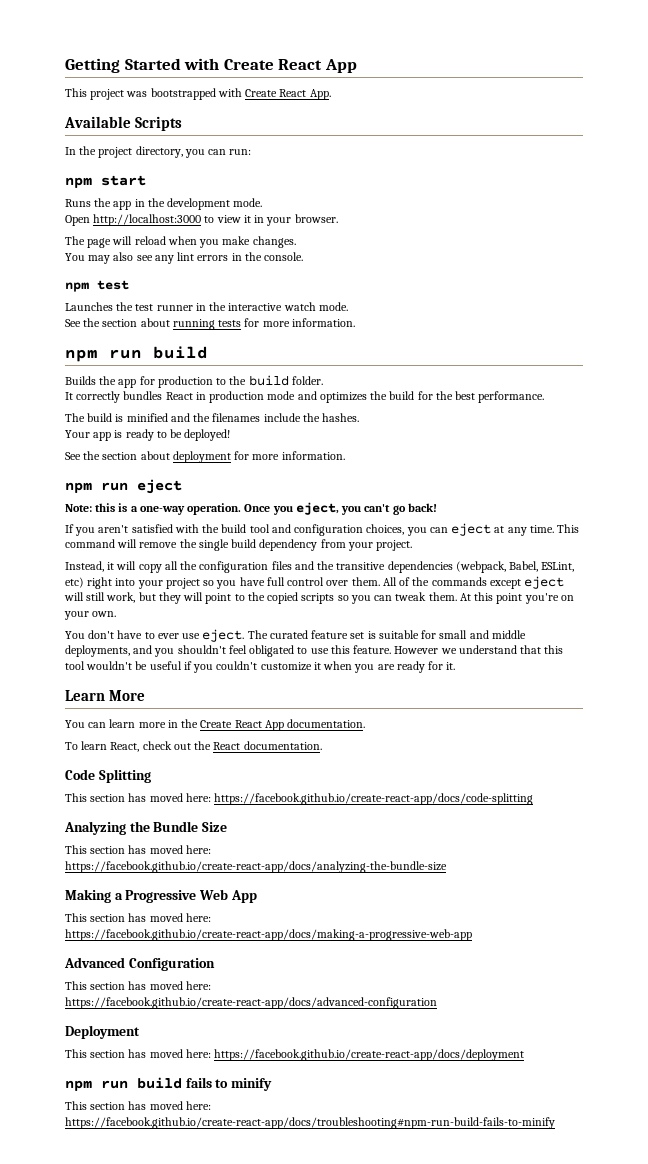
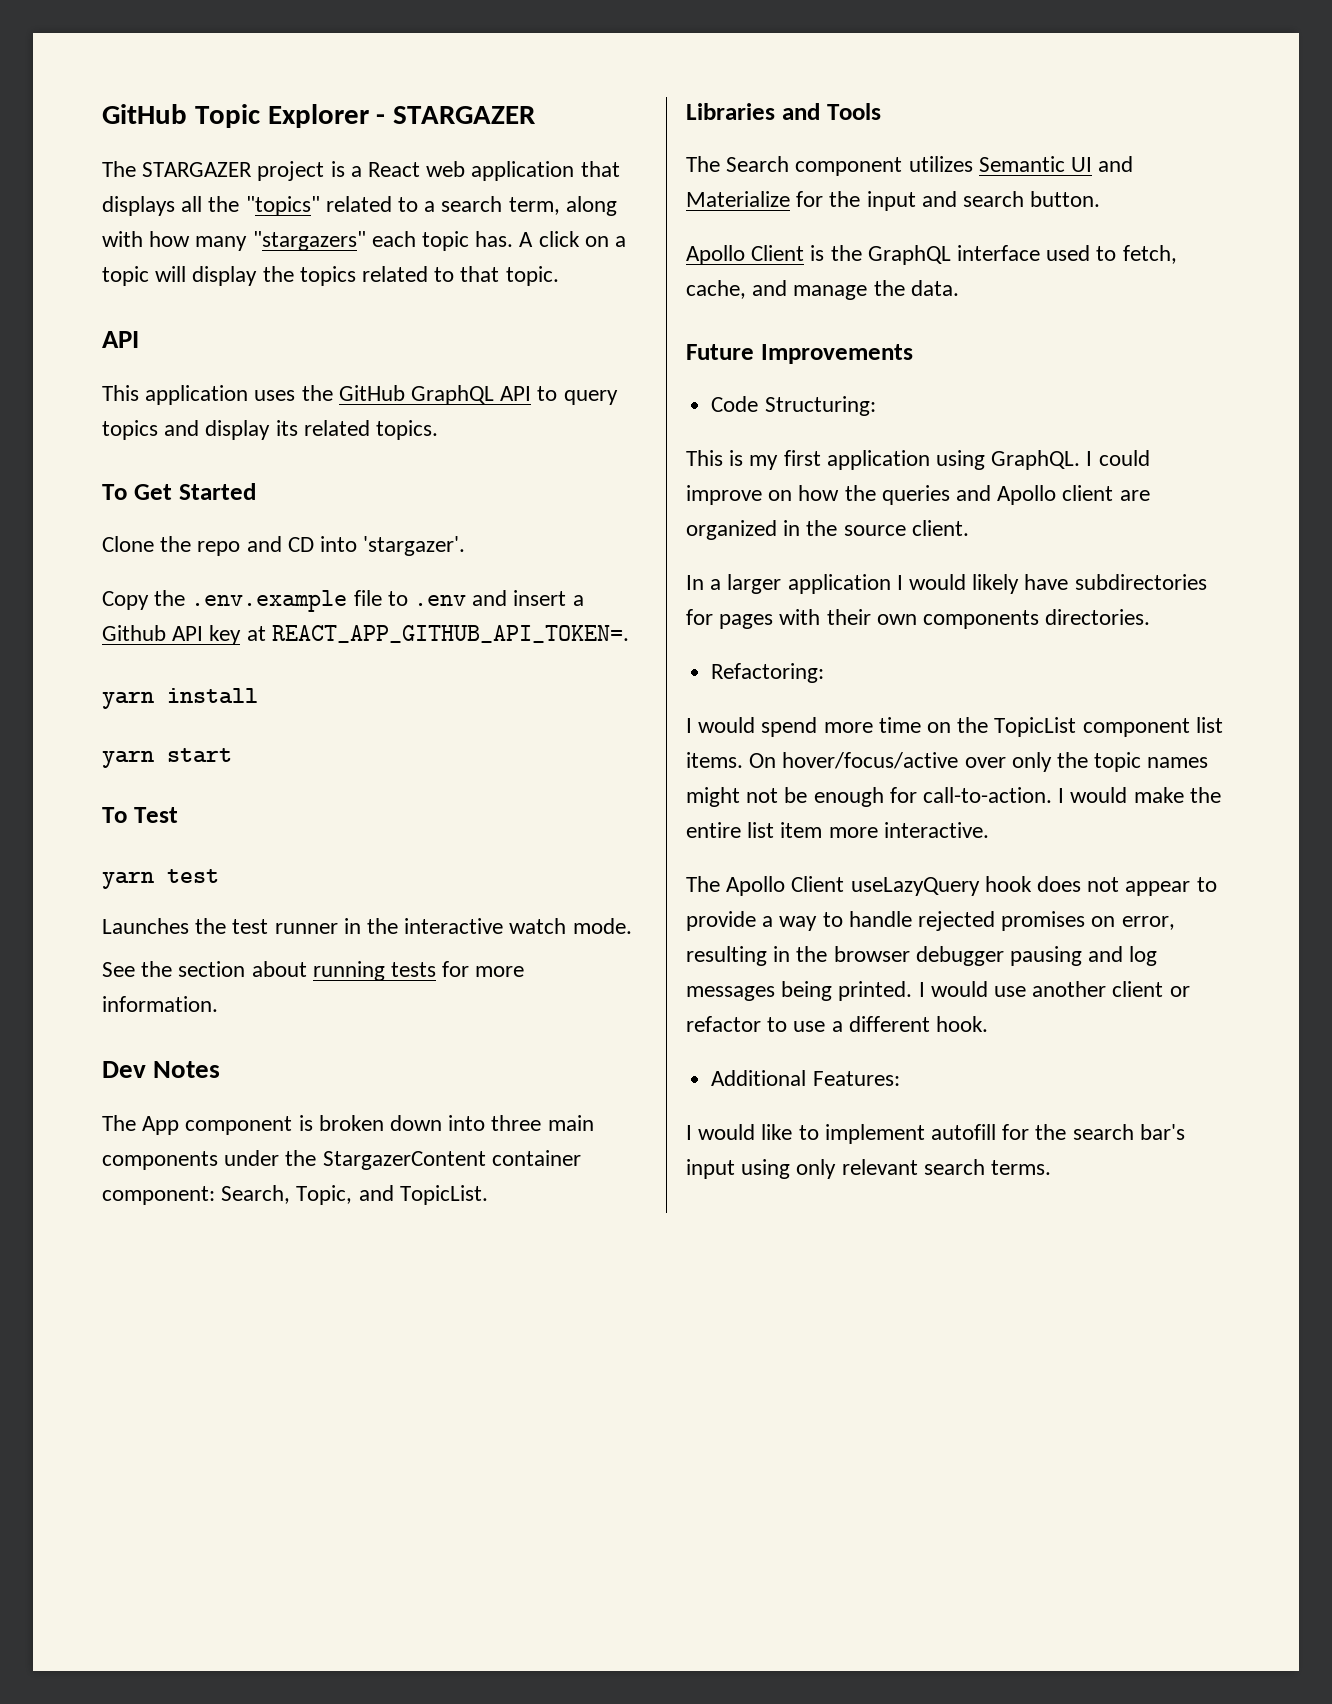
- Getting Started with Create React App
- This project was bootstrapped with Create React App.
- Available Scripts
- In the project directory, you can run:
- npm start
- Runs the app in the development mode.
- Open http://localhost:3000 to view it in your browser.
- The page will reload when you make changes.
- You may also see any lint errors in the console.
- npm test
+ GitHub Topic Explorer - STARGAZER
+ The STARGAZER project is a React web application that displays all the "topics" related to a search term, along with how many "stargazers" each topic has. A click on a topic will display the topics related to that topic.
+ API
+ This application uses the GitHub GraphQL API to query topics and display its related topics.
+ To Get Started
+ Clone the repo and CD into 'stargazer'.
+ Copy the .env.example file to .env and insert a Github API key at REACT_APP_GITHUB_API_TOKEN=.
+ yarn install
+ yarn start
+ To Test
+ yarn test
  See the section about running tests for more information.
- npm run build
- Builds the app for production to the build folder.
- It correctly bundles React in production mode and optimizes the build for the best performance.
- The build is minified and the filenames include the hashes.
- Your app is ready to be deployed!
- See the section about deployment for more information.
- npm run eject
- Note: this is a one-way operation. Once you eject, you can't go back!
- If you aren't satisfied with the build tool and configuration choices, you can eject at any time. This command will remove the single build dependency from your project.
- Instead, it will copy all the configuration files and the transitive dependencies (webpack, Babel, ESLint, etc) right into your project so you have full control over them. All of the commands except eject will still work, but they will point to the copied scripts so you can tweak them. At this point you're on your own.
- You don't have to ever use eject. The curated feature set is suitable for small and middle deployments, and you shouldn't feel obligated to use this feature. However we understand that this tool wouldn't be useful if you couldn't customize it when you are ready for it.
- Learn More
- You can learn more in the Create React App documentation.
- To learn React, check out the React documentation.
- Code Splitting
- This section has moved here: https://facebook.github.io/create-react-app/docs/code-splitting
- Analyzing the Bundle Size
- This section has moved here: https://facebook.github.io/create-react-app/docs/analyzing-the-bundle-size
- Making a Progressive Web App
- This section has moved here: https://facebook.github.io/create-react-app/docs/making-a-progressive-web-app
- Advanced Configuration
- This section has moved here: https://facebook.github.io/create-react-app/docs/advanced-configuration
- Deployment
- This section has moved here: https://facebook.github.io/create-react-app/docs/deployment
- npm run build fails to minify
- This section has moved here: https://facebook.github.io/create-react-app/docs/troubleshooting#npm-run-build-fails-to-minify
+ Dev Notes
+ The App component is broken down into three main components under the StargazerContent container component: Search, Topic, and TopicList.
+ Libraries and Tools
+ The Search component utilizes Semantic UI and Materialize for the input and search button.
+ Apollo Client is the GraphQL interface used to fetch, cache, and manage the data.
+ Future Improvements
+ Code Structuring:
+ This is my first application using GraphQL. I could improve on how the queries and Apollo client are organized in the source client.
+ In a larger application I would likely have subdirectories for pages with their own components directories.
+ Refactoring:
+ I would spend more time on the TopicList component list items. On hover/focus/active over only the topic names might not be enough for call-to-action. I would make the entire list item more interactive.
+ The Apollo Client useLazyQuery hook does not appear to provide a way to handle rejected promises on error, resulting in the browser debugger pausing and log messages being printed. I would use another client or refactor to use a different hook.
+ Additional Features:
+ I would like to implement autofill for the search bar's input using only relevant search terms.

